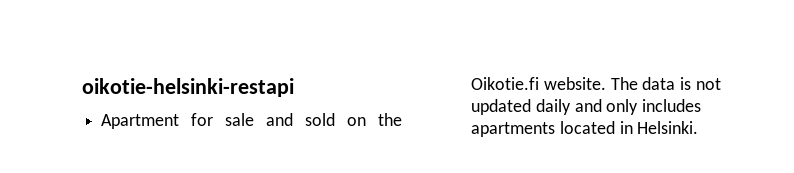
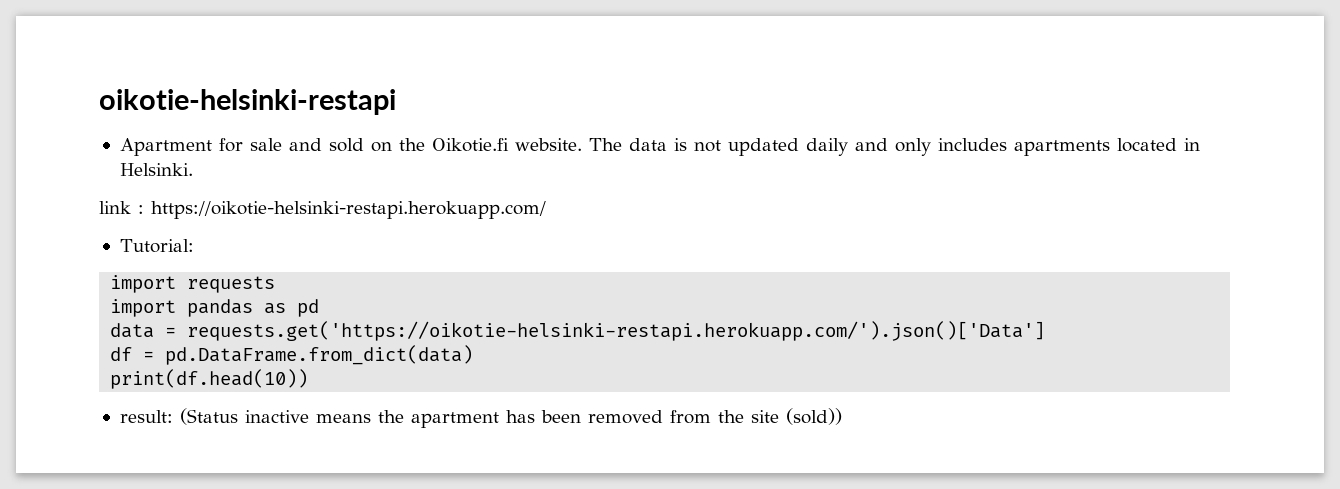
+ link : https://oikotie-helsinki-restapi.herokuapp.com/
+ Tutorial:
+ import requests
+ import pandas as pd
+ data = requests.get('https://oikotie-helsinki-restapi.herokuapp.com/').json()['Data']
+ df = pd.DataFrame.from_dict(data)
+ print(df.head(10))
+ result: (Status inactive means the apartment has been removed from the site (sold))

